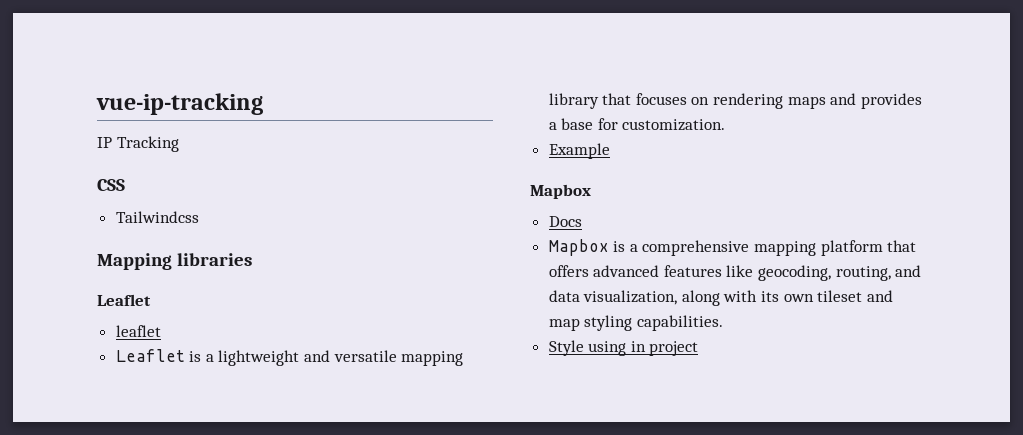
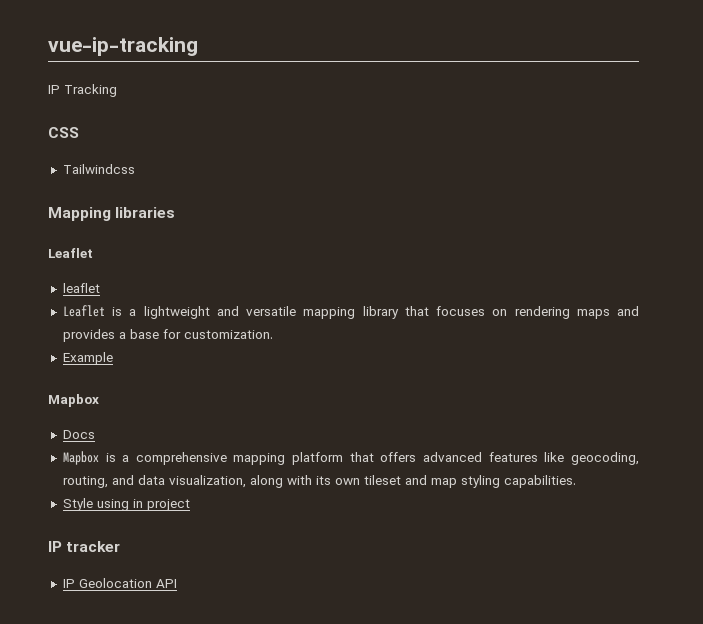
+ IP tracker
+ IP Geolocation API

